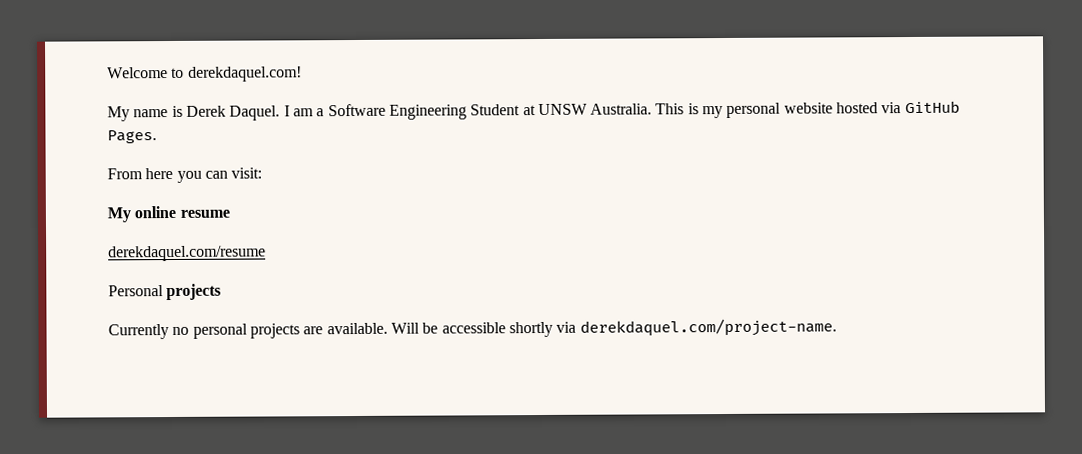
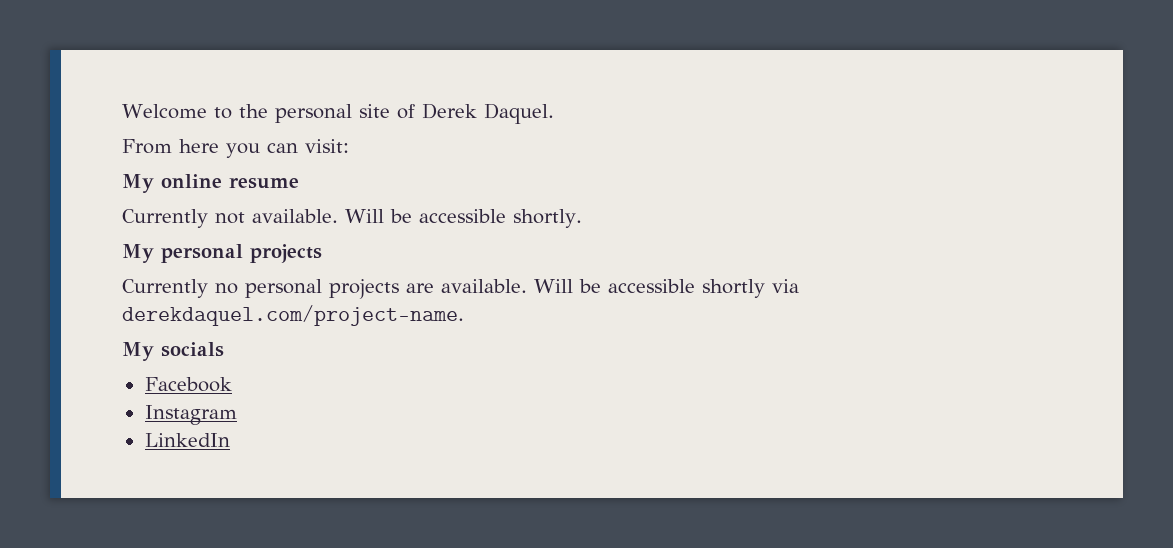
- Welcome to derekdaquel.com!
- My name is Derek Daquel. I am a Software Engineering Student at UNSW Australia. This is my personal website hosted via GitHub Pages.
+ Welcome to the personal site of Derek Daquel.
- derekdaquel.com/resume
- Personal projects
+ Currently not available. Will be accessible shortly.
+ My personal projects
+ My socials
+ Facebook
+ Instagram
+ LinkedIn

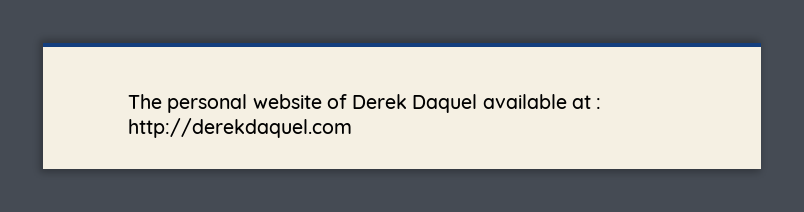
- Welcome to the personal site of Derek Daquel.
- From here you can visit:
- My online resume
- Currently not available. Will be accessible shortly.
- My personal projects
- Currently no personal projects are available. Will be accessible shortly via derekdaquel.com/project-name.
- My socials
- Facebook
- Instagram
- LinkedIn
+ The personal website of Derek Daquel available at : http://derekdaquel.com

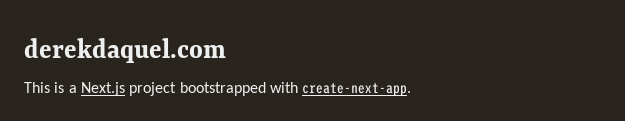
- The personal website of Derek Daquel available at : http://derekdaquel.com
+ derekdaquel.com
+ This is a Next.js project bootstrapped with create-next-app.

